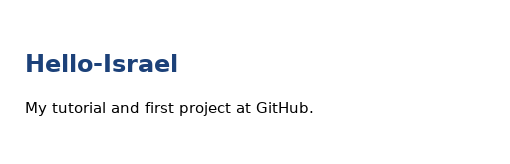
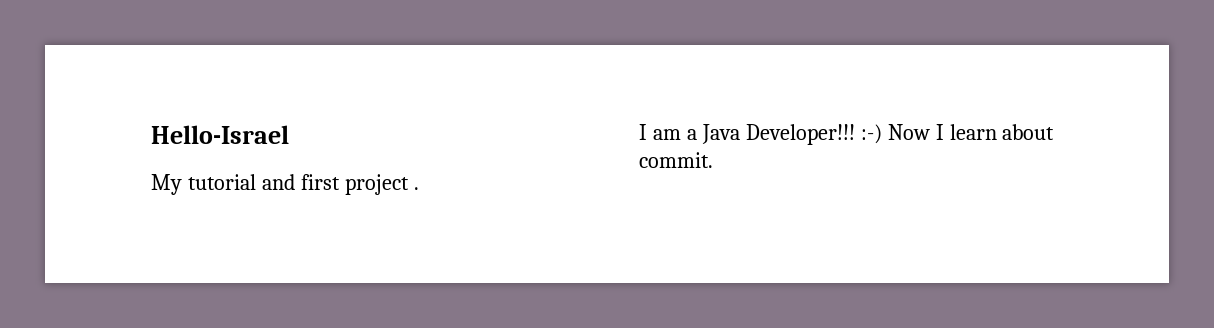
- My tutorial and first project at GitHub.
+ My tutorial and first project .
+ I am a Java Developer!!! :-) Now I learn about commit.

